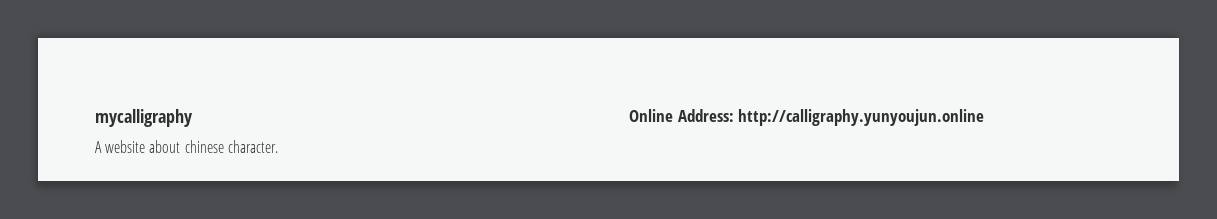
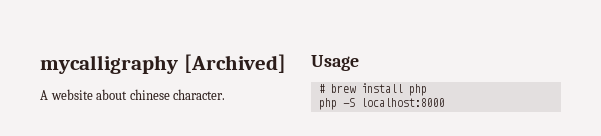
- mycalligraphy
+ mycalligraphy [Archived]
- Online Address: http://calligraphy.yunyoujun.online
+ Usage
+ # brew install php
+ php -S localhost:8000

